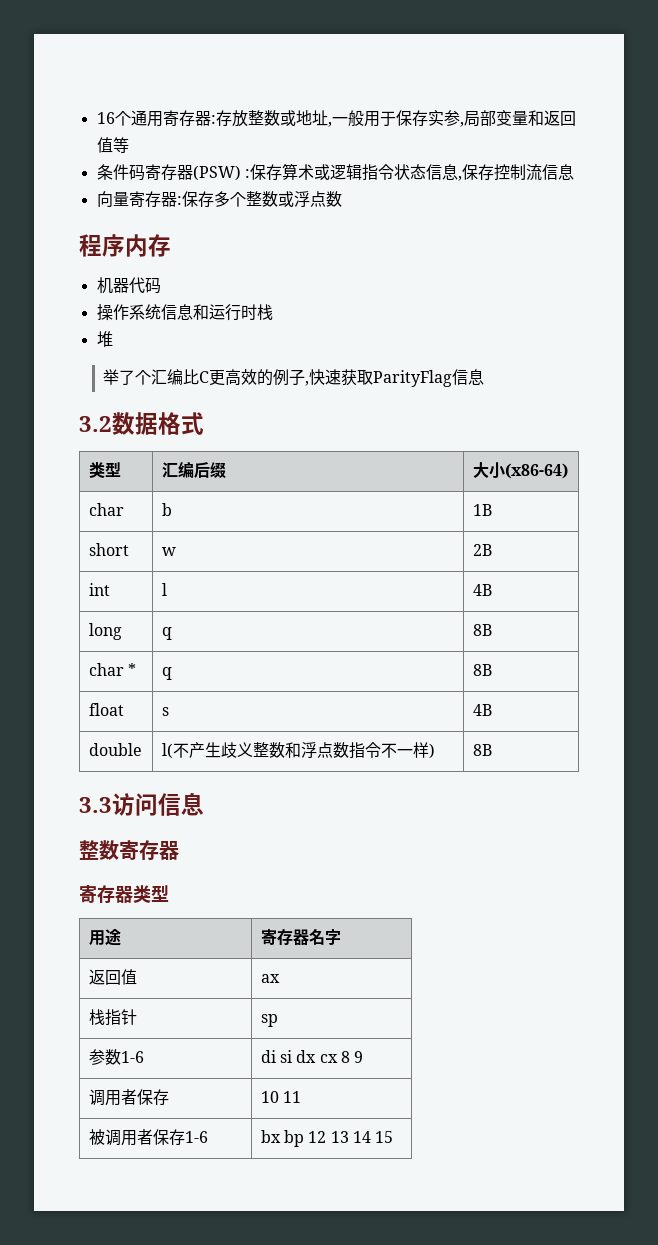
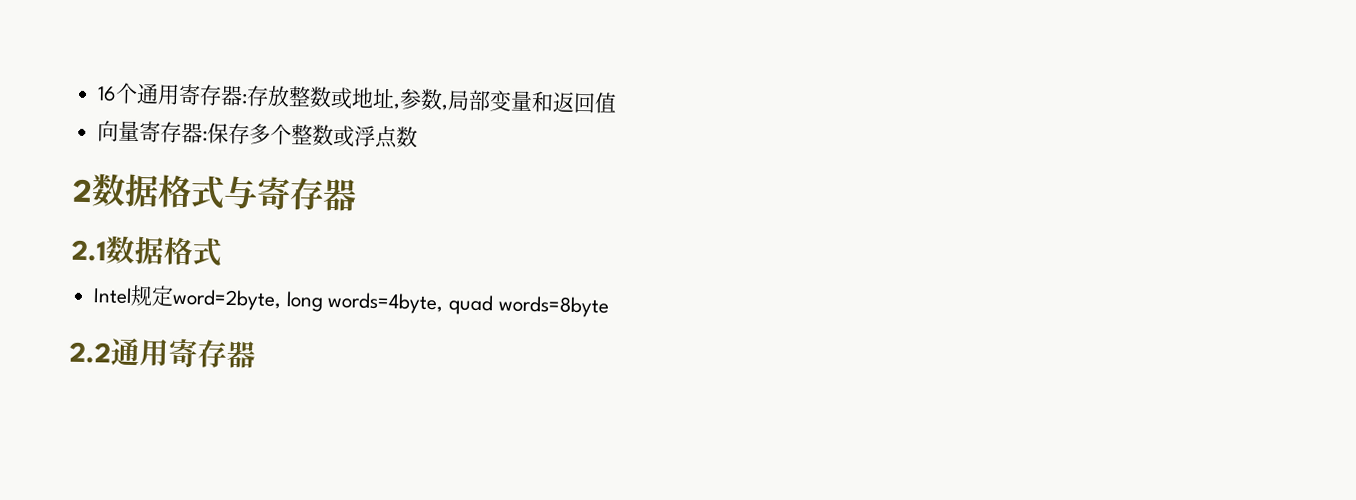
- 16个通用寄存器:存放整数或地址,一般用于保存实参,局部变量和返回值等
- 条件码寄存器(PSW) :保存算术或逻辑指令状态信息,保存控制流信息
+ 16个通用寄存器:存放整数或地址,参数,局部变量和返回值
- 程序内存
- 机器代码
- 操作系统信息和运行时栈
- 堆
- 举了个汇编比C更高效的例子,快速获取ParityFlag信息
- 3.2数据格式
- 类型 | 汇编后缀 | 大小(x86-64)
- char | b | 1B
- short | w | 2B
- int | l | 4B
- long | q | 8B
- char * | q | 8B
- float | s | 4B
- double | l(不产生歧义整数和浮点数指令不一样) | 8B
- 3.3访问信息
- 整数寄存器
- 寄存器类型
- 用途 | 寄存器名字
- 返回值 | ax
- 栈指针 | sp
- 参数1-6 | di si dx cx 8 9
- 调用者保存 | 10 11
- 被调用者保存1-6 | bx bp 12 13 14 15
+ 2数据格式与寄存器
+ 2.1数据格式
+ Intel规定word=2byte, long words=4byte, quad words=8byte
+ 2.2通用寄存器

